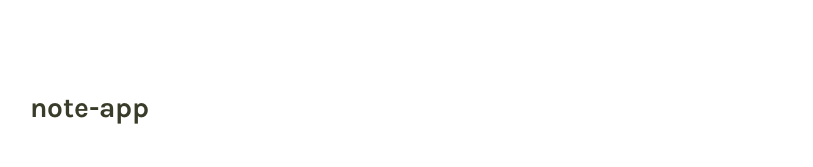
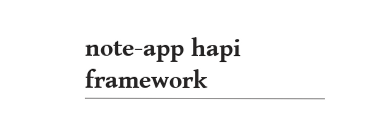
- note-app
+ note-app hapi framework

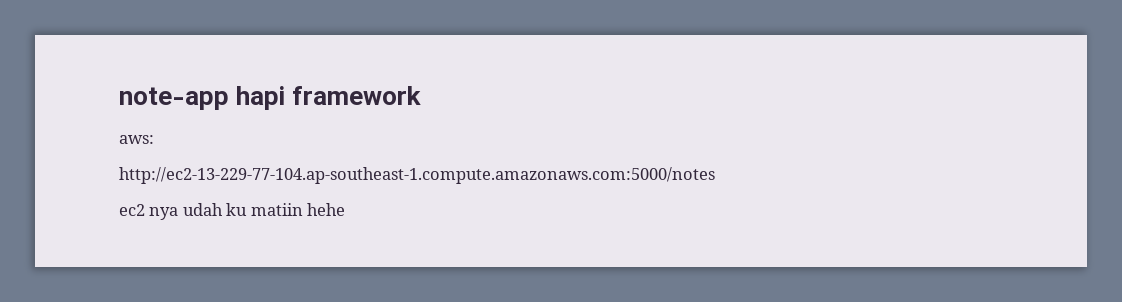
+ aws:
+ http://ec2-13-229-77-104.ap-southeast-1.compute.amazonaws.com:5000/notes
+ ec2 nya udah ku matiin hehe

